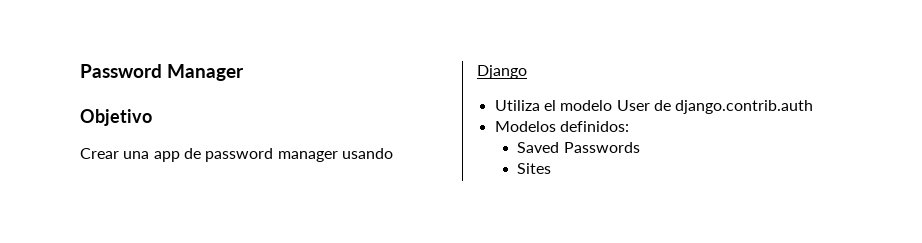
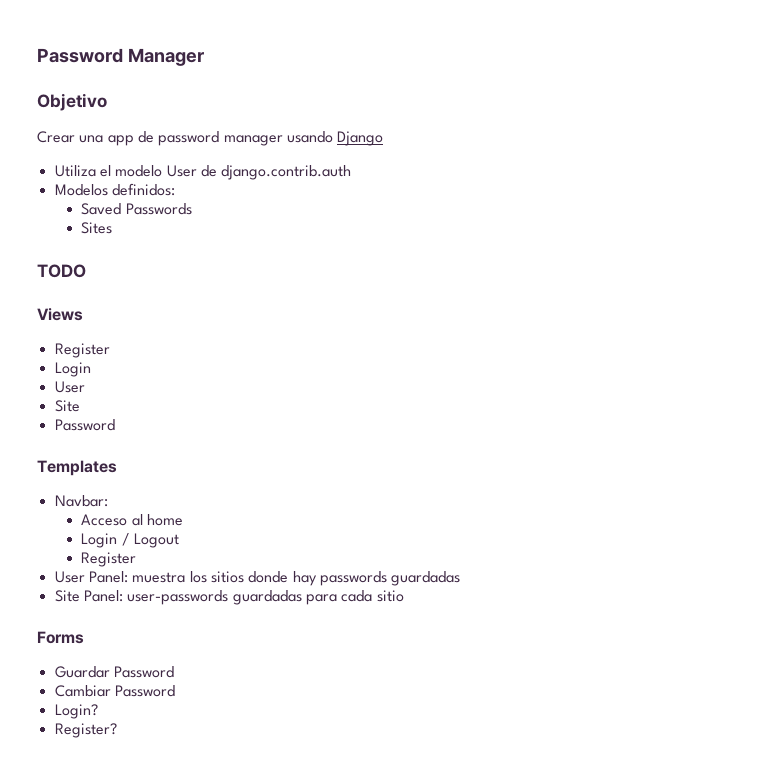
+ TODO
+ Views
+ Register
+ Login
+ User
+ Site
+ Password
+ Templates
+ Navbar:
+ Acceso al home
+ Login / Logout
+ Register
+ User Panel: muestra los sitios donde hay passwords guardadas
+ Site Panel: user-passwords guardadas para cada sitio
+ Forms
+ Guardar Password
+ Cambiar Password
+ Login?
+ Register?

